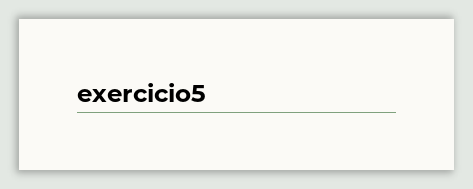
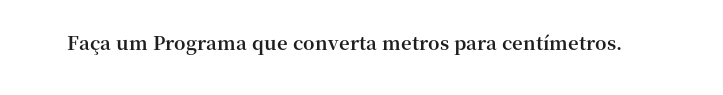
- exercicio5
+ Faça um Programa que converta metros para centímetros.

